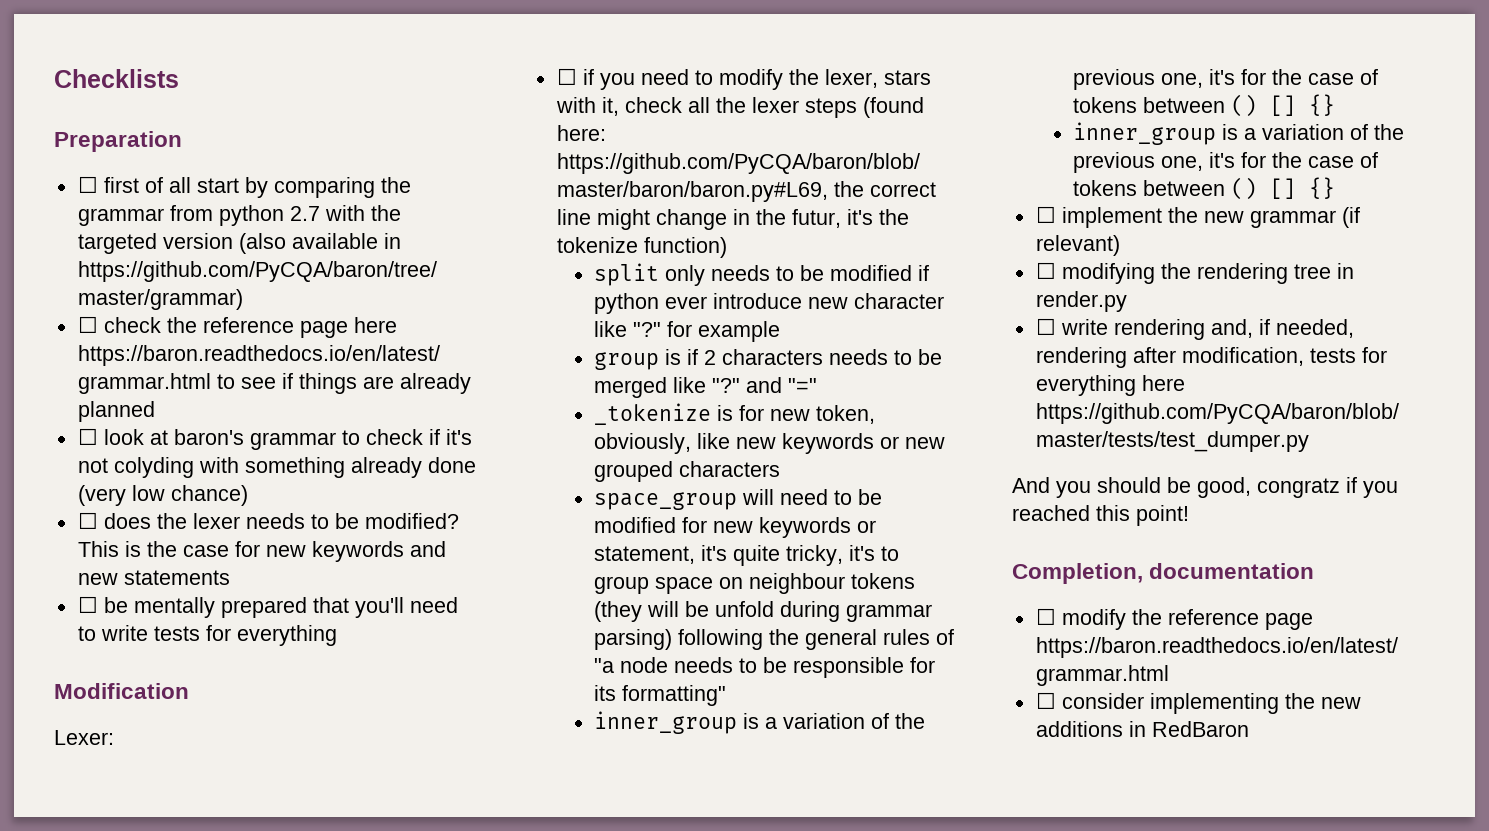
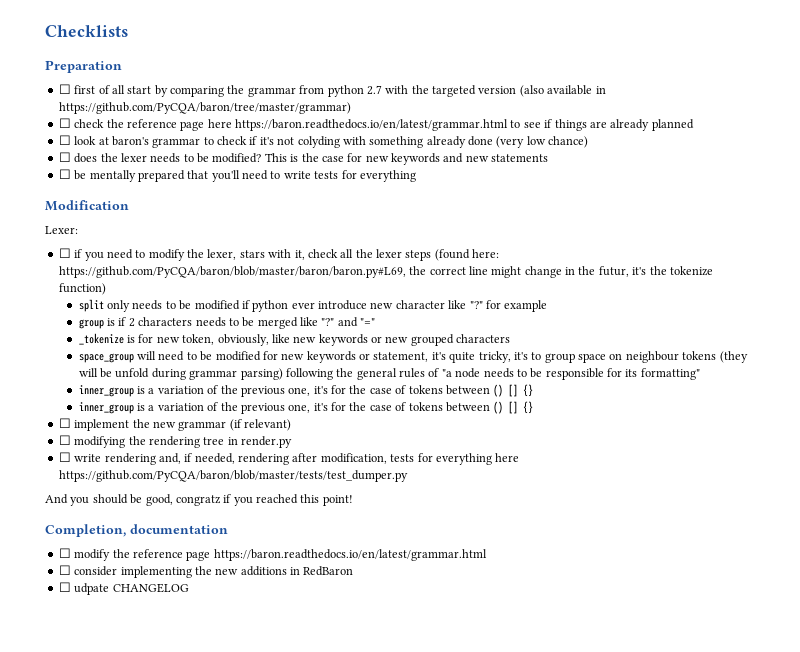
+ ☐ udpate CHANGELOG

